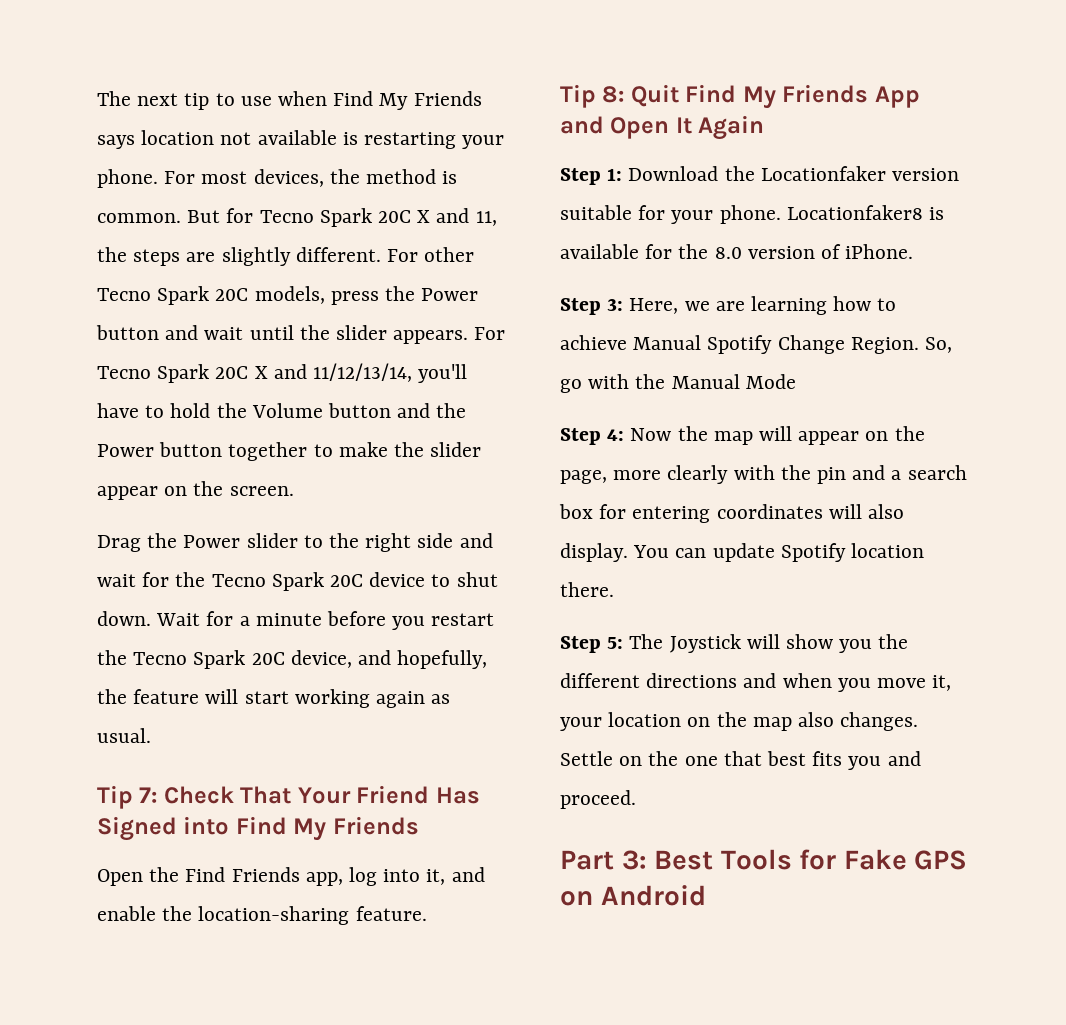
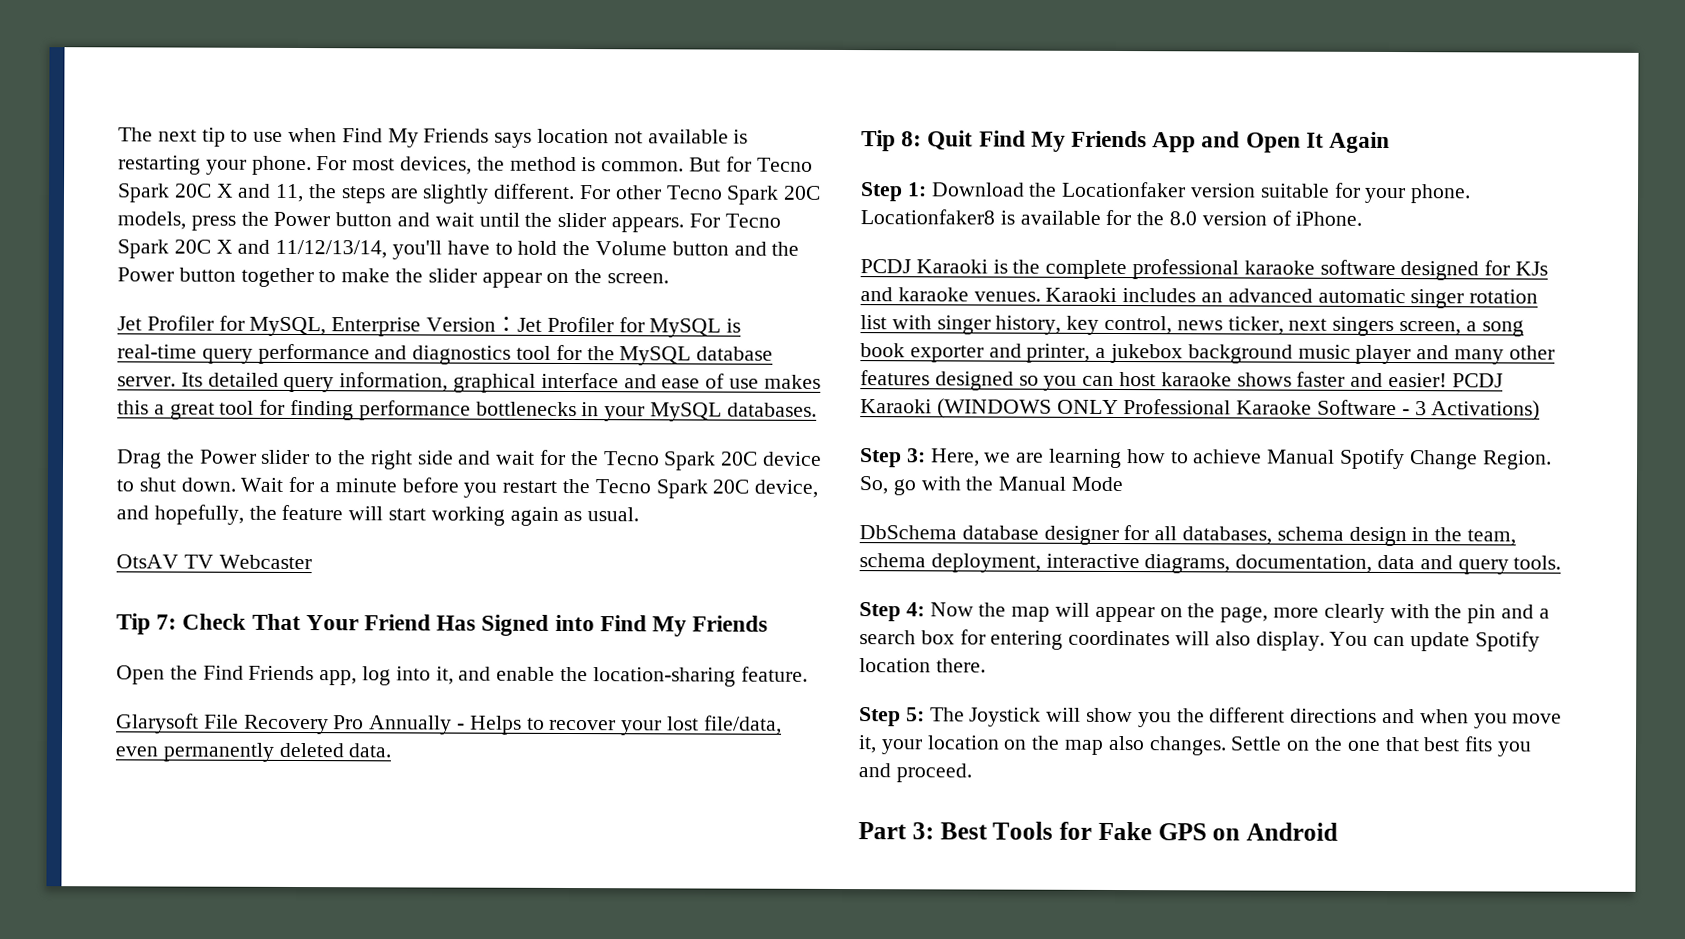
+ Jet Profiler for MySQL, Enterprise Version：Jet Profiler for MySQL is real-time query performance and diagnostics tool for the MySQL database server. Its detailed query information, graphical interface and ease of use makes this a great tool for finding performance bottlenecks in your MySQL databases.
+ OtsAV TV Webcaster
+ Glarysoft File Recovery Pro Annually - Helps to recover your lost file/data, even permanently deleted data.
+ PCDJ Karaoki is the complete professional karaoke software designed for KJs and karaoke venues. Karaoki includes an advanced automatic singer rotation list with singer history, key control, news ticker, next singers screen, a song book exporter and printer, a jukebox background music player and many other features designed so you can host karaoke shows faster and easier! PCDJ Karaoki (WINDOWS ONLY Professional Karaoke Software - 3 Activations)
+ DbSchema database designer for all databases, schema design in the team, schema deployment, interactive diagrams, documentation, data and query tools.

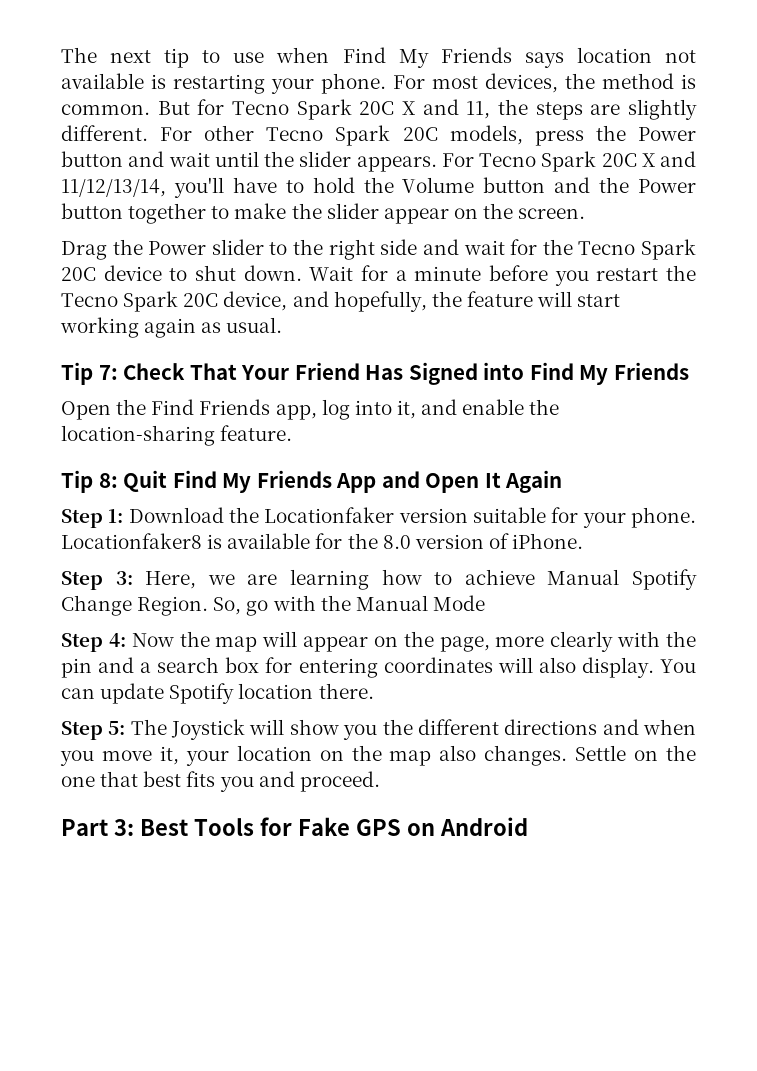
- Jet Profiler for MySQL, Enterprise Version：Jet Profiler for MySQL is real-time query performance and diagnostics tool for the MySQL database server. Its detailed query information, graphical interface and ease of use makes this a great tool for finding performance bottlenecks in your MySQL databases.
- OtsAV TV Webcaster
- Glarysoft File Recovery Pro Annually - Helps to recover your lost file/data, even permanently deleted data.
- PCDJ Karaoki is the complete professional karaoke software designed for KJs and karaoke venues. Karaoki includes an advanced automatic singer rotation list with singer history, key control, news ticker, next singers screen, a song book exporter and printer, a jukebox background music player and many other features designed so you can host karaoke shows faster and easier! PCDJ Karaoki (WINDOWS ONLY Professional Karaoke Software - 3 Activations)
- DbSchema database designer for all databases, schema design in the team, schema deployment, interactive diagrams, documentation, data and query tools.

